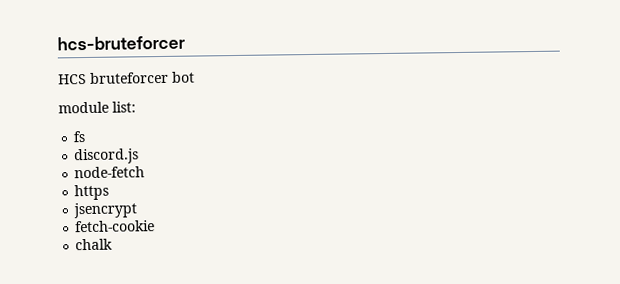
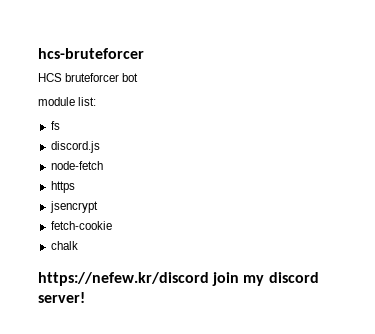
+ https://nefew.kr/discord join my discord server!

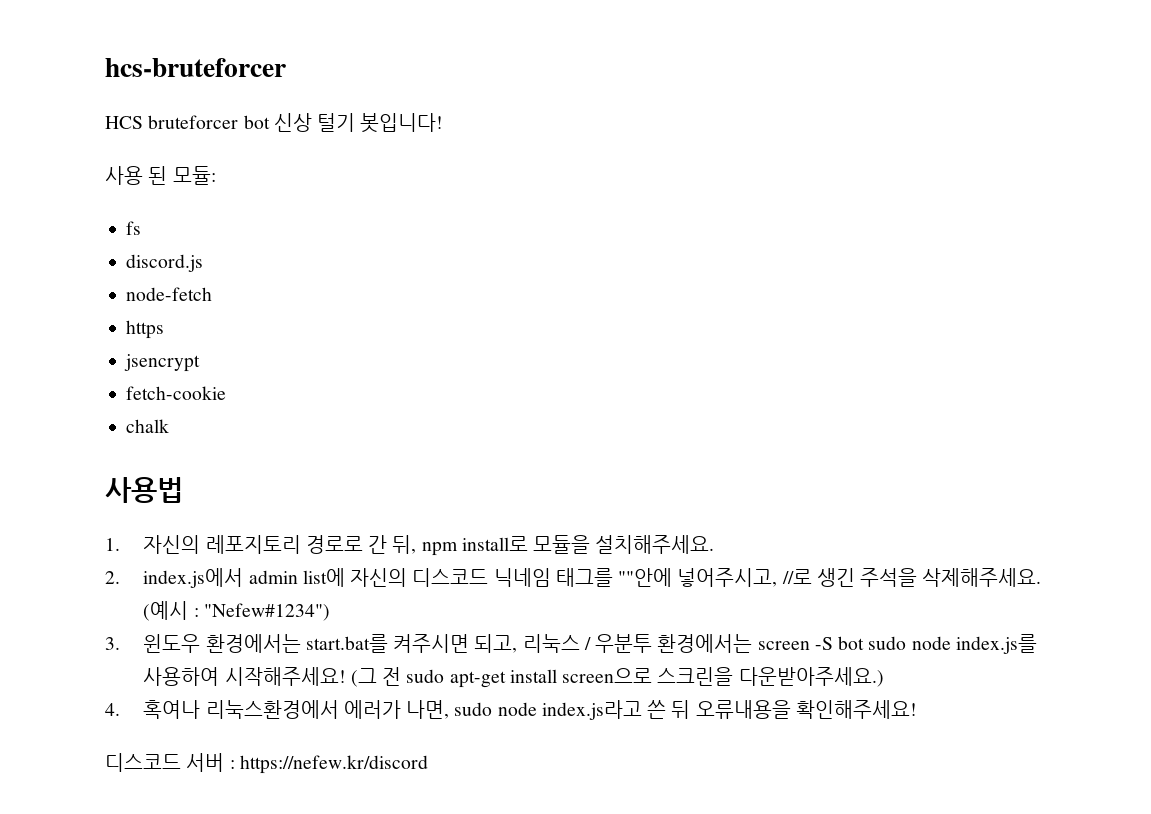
- HCS bruteforcer bot
- module list:
+ HCS bruteforcer bot 신상 털기 봇입니다!
+ 사용 된 모듈:
- https://nefew.kr/discord join my discord server!
+ 사용법
+ 1. 자신의 레포지토리 경로로 간 뒤, npm install로 모듈을 설치해주세요.
+ 2. index.js에서 admin list에 자신의 디스코드 닉네임 태그를 ""안에 넣어주시고, //로 생긴 주석을 삭제해주세요. (예시 : "Nefew#1234")
+ 3. 윈도우 환경에서는 start.bat를 켜주시면 되고, 리눅스 / 우분투 환경에서는 screen -S bot sudo node index.js를 사용하여 시작해주세요! (그 전 sudo apt-get install screen으로 스크린을 다운받아주세요.)
+ 4. 혹여나 리눅스환경에서 에러가 나면, sudo node index.js라고 쓴 뒤 오류내용을 확인해주세요!
+ 디스코드 서버 : https://nefew.kr/discord

